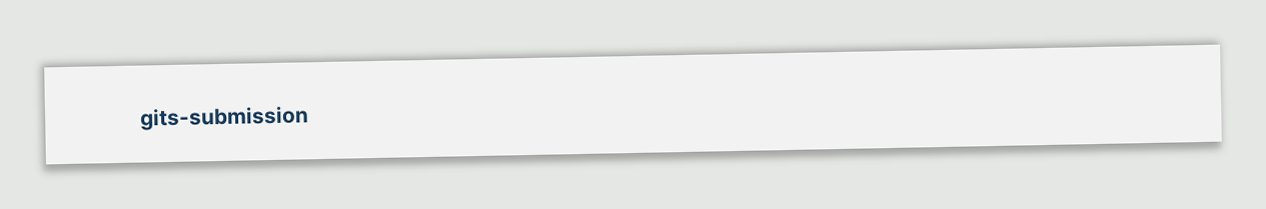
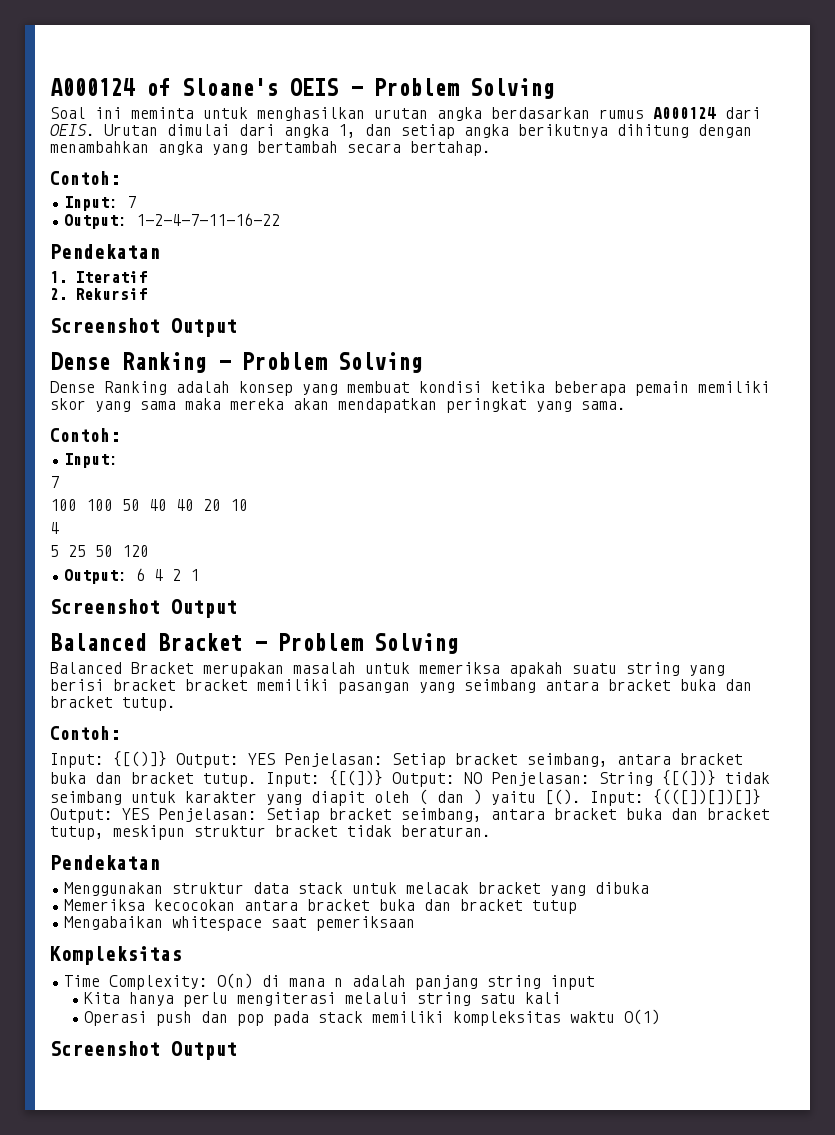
- gits-submission
+ A000124 of Sloane's OEIS - Problem Solving
+ Soal ini meminta untuk menghasilkan urutan angka berdasarkan rumus A000124 dari OEIS. Urutan dimulai dari angka 1, dan setiap angka berikutnya dihitung dengan menambahkan angka yang bertambah secara bertahap.
+ Contoh:
+ Input: 7
+ Output: 1-2-4-7-11-16-22
+ Pendekatan
+ 1. Iteratif
+ 2. Rekursif
+ Screenshot Output
+ Dense Ranking - Problem Solving
+ Dense Ranking adalah konsep yang membuat kondisi ketika beberapa pemain memiliki skor yang sama maka mereka akan mendapatkan peringkat yang sama.
+ Contoh:
+ Input:
+ 7
+ 100 100 50 40 40 20 10
+ 4
+ 5 25 50 120
+ Output: 6 4 2 1
+ Screenshot Output
+ Balanced Bracket - Problem Solving
+ Balanced Bracket merupakan masalah untuk memeriksa apakah suatu string yang berisi bracket bracket memiliki pasangan yang seimbang antara bracket buka dan bracket tutup.
+ Contoh:
+ Input: {[()]} Output: YES Penjelasan: Setiap bracket seimbang, antara bracket buka dan bracket tutup. Input: {[(])} Output: NO Penjelasan: String {[(])} tidak seimbang untuk karakter yang diapit oleh ( dan ) yaitu [(). Input: {(([])[])[]} Output: YES Penjelasan: Setiap bracket seimbang, antara bracket buka dan bracket tutup, meskipun struktur bracket tidak beraturan.
+ Pendekatan
+ Menggunakan struktur data stack untuk melacak bracket yang dibuka
+ Memeriksa kecocokan antara bracket buka dan bracket tutup
+ Mengabaikan whitespace saat pemeriksaan
+ Kompleksitas
+ Time Complexity: O(n) di mana n adalah panjang string input
+ Kita hanya perlu mengiterasi melalui string satu kali
+ Operasi push dan pop pada stack memiliki kompleksitas waktu O(1)
+ Screenshot Output

